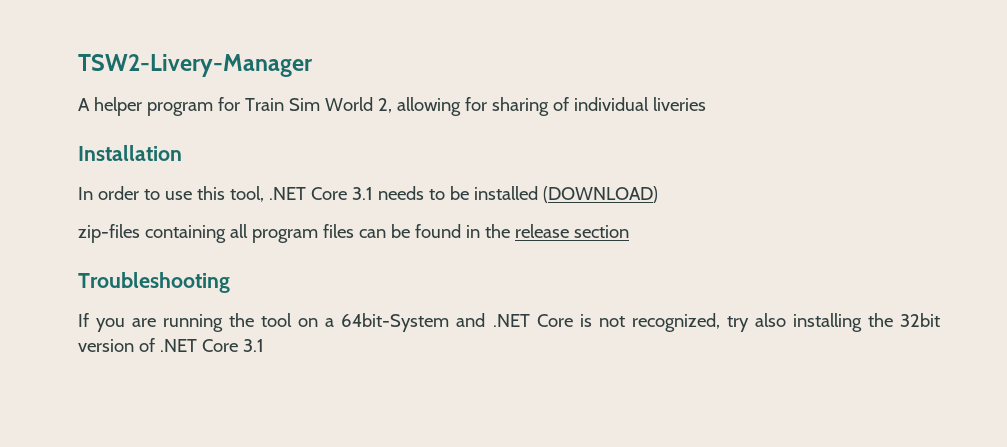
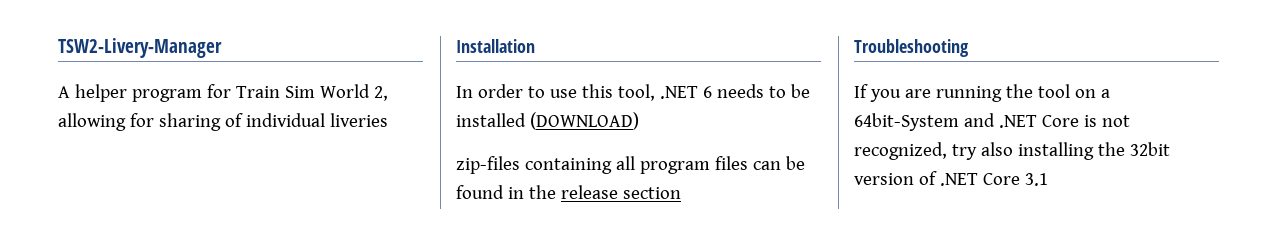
- In order to use this tool, .NET Core 3.1 needs to be installed (DOWNLOAD)
+ In order to use this tool, .NET 6 needs to be installed (DOWNLOAD)

